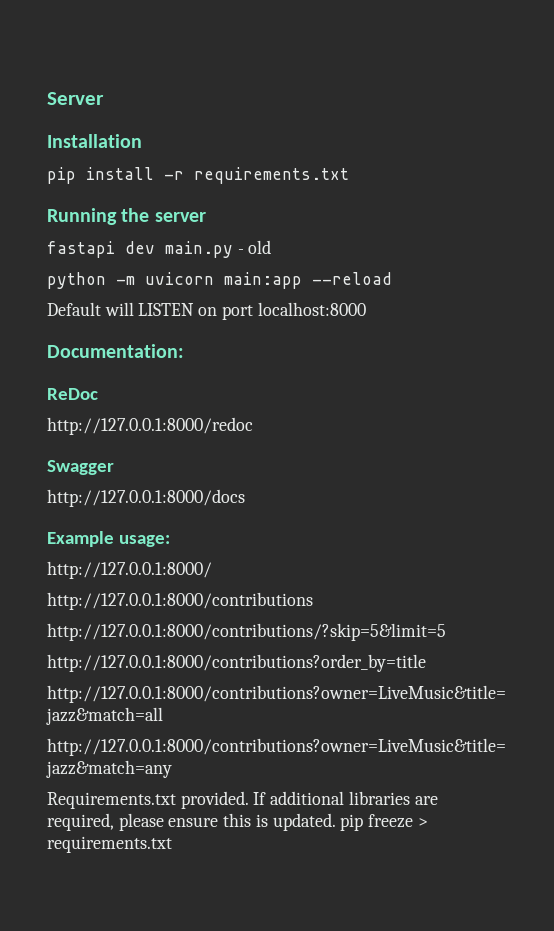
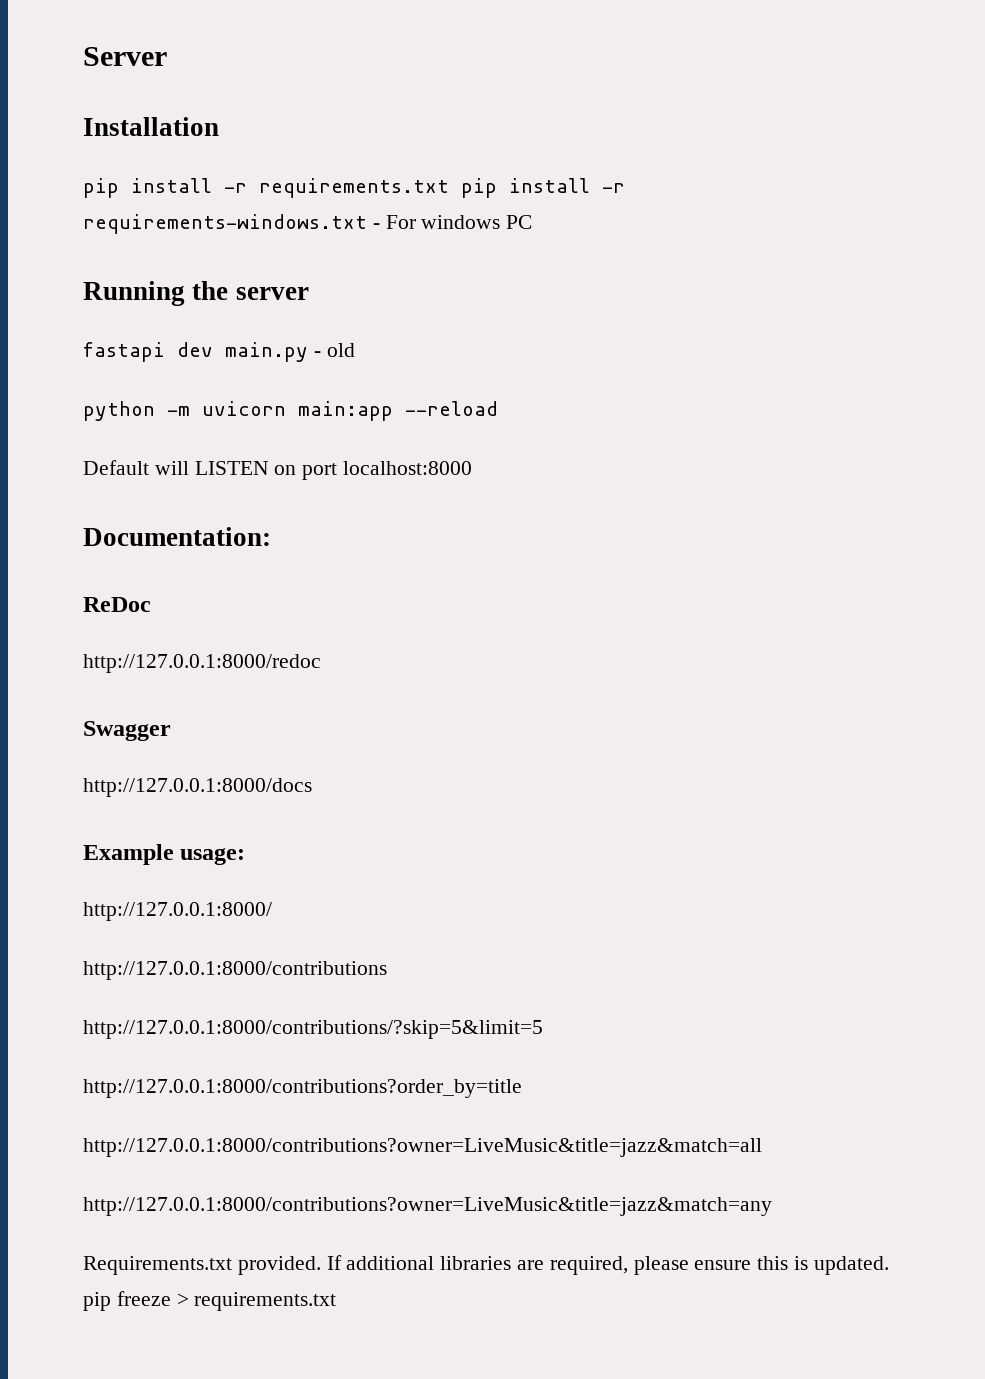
- pip install -r requirements.txt
+ pip install -r requirements.txt pip install -r requirements-windows.txt - For windows PC

